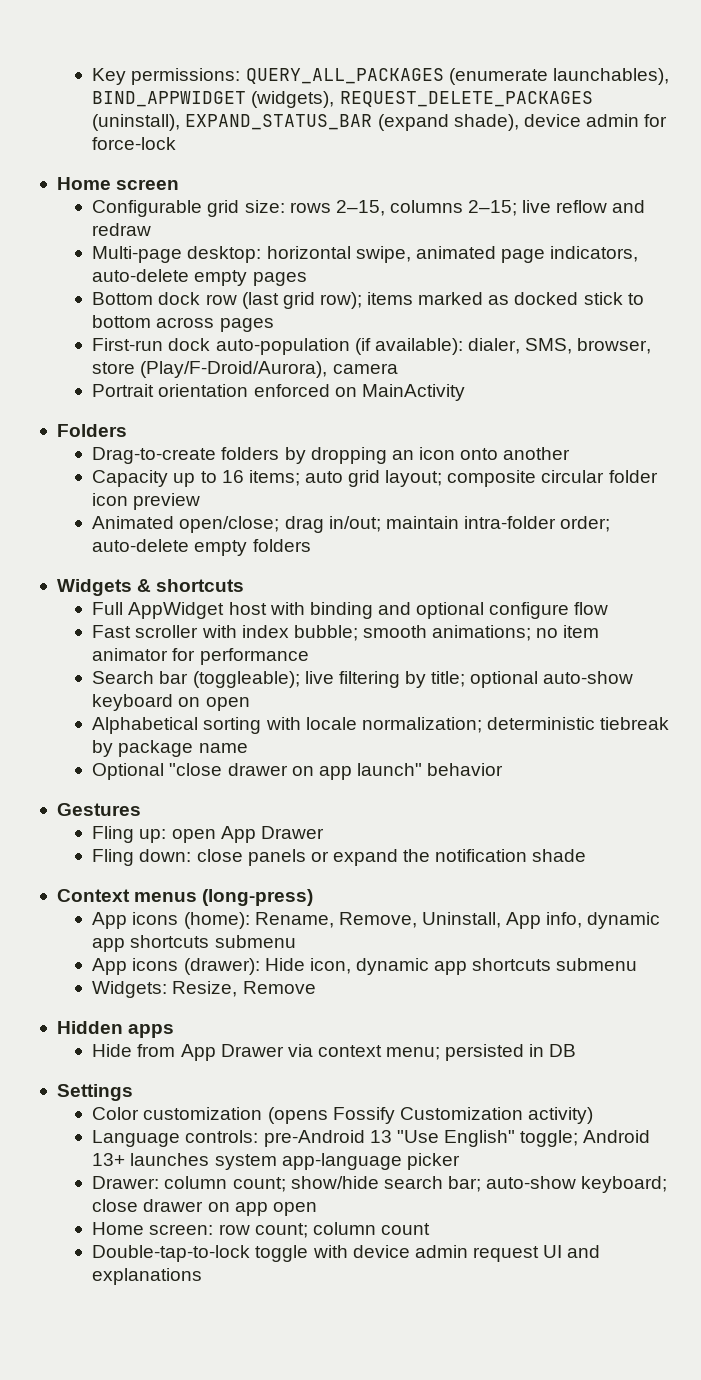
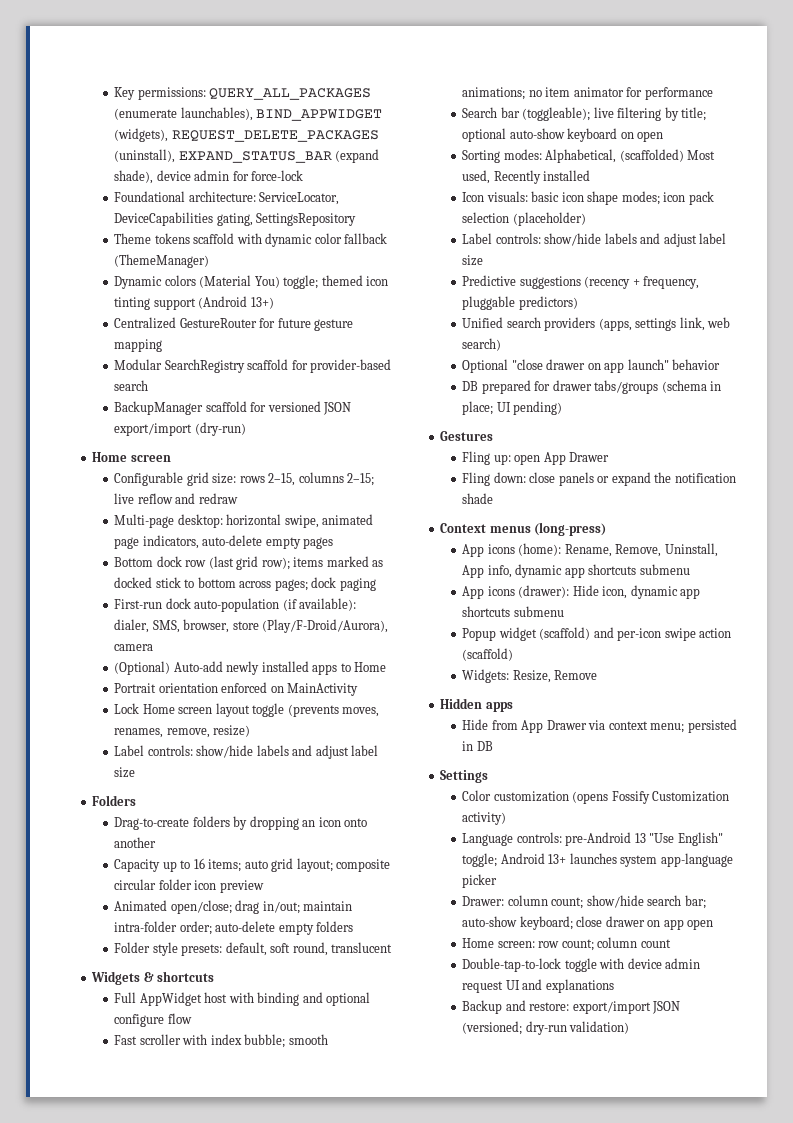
+ Foundational architecture: ServiceLocator, DeviceCapabilities gating, SettingsRepository
+ Theme tokens scaffold with dynamic color fallback (ThemeManager)
+ Dynamic colors (Material You) toggle; themed icon tinting support (Android 13+)
+ Centralized GestureRouter for future gesture mapping
+ Modular SearchRegistry scaffold for provider-based search
+ BackupManager scaffold for versioned JSON export/import (dry-run)
- Bottom dock row (last grid row); items marked as docked stick to bottom across pages
+ Bottom dock row (last grid row); items marked as docked stick to bottom across pages; dock paging
+ (Optional) Auto-add newly installed apps to Home
+ Lock Home screen layout toggle (prevents moves, renames, remove, resize)
+ Label controls: show/hide labels and adjust label size
+ Folder style presets: default, soft round, translucent
- Alphabetical sorting with locale normalization; deterministic tiebreak by package name
+ Sorting modes: Alphabetical, (scaffolded) Most used, Recently installed
+ Icon visuals: basic icon shape modes; icon pack selection (placeholder)
+ Label controls: show/hide labels and adjust label size
+ Predictive suggestions (recency + frequency, pluggable predictors)
+ Unified search providers (apps, settings link, web search)
+ DB prepared for drawer tabs/groups (schema in place; UI pending)
+ Popup widget (scaffold) and per-icon swipe action (scaffold)
+ Backup and restore: export/import JSON (versioned; dry-run validation)

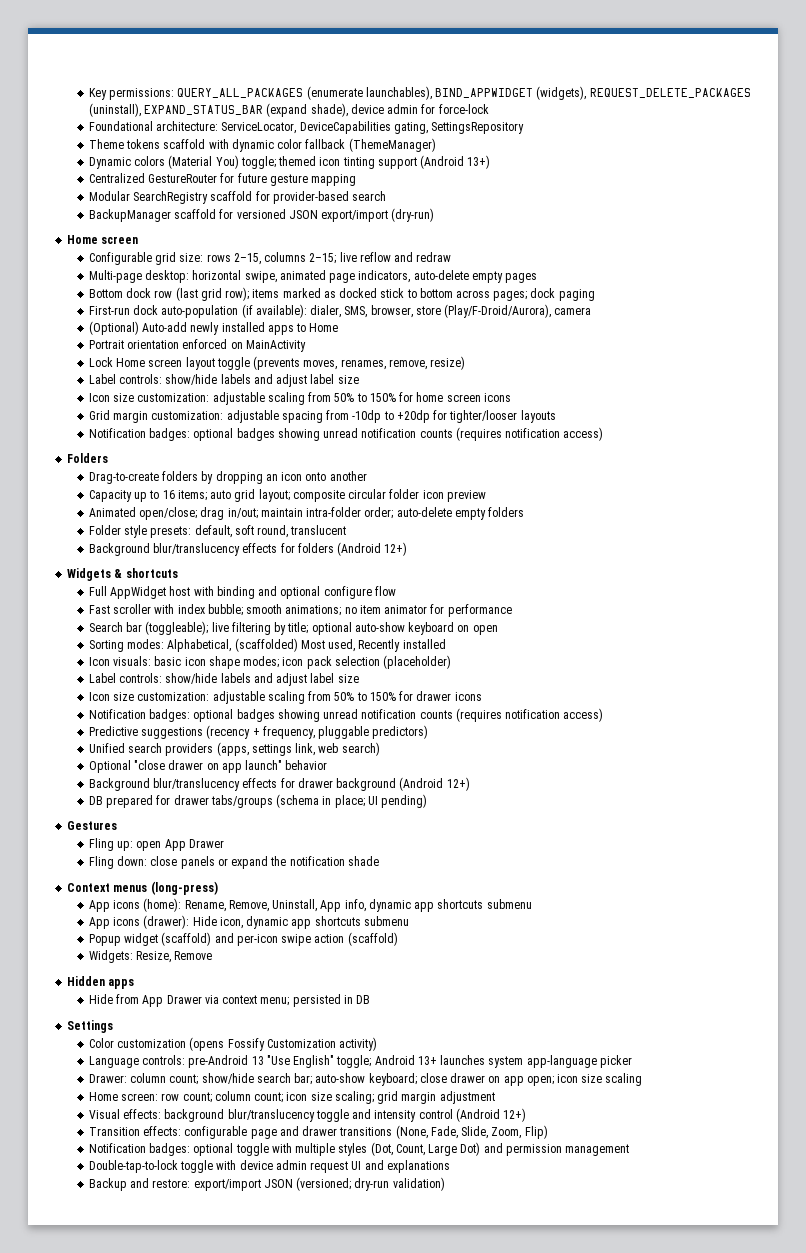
+ Icon size customization: adjustable scaling from 50% to 150% for home screen icons
+ Grid margin customization: adjustable spacing from -10dp to +20dp for tighter/looser layouts
+ Notification badges: optional badges showing unread notification counts (requires notification access)
+ Background blur/translucency effects for folders (Android 12+)
+ Icon size customization: adjustable scaling from 50% to 150% for drawer icons
+ Notification badges: optional badges showing unread notification counts (requires notification access)
+ Background blur/translucency effects for drawer background (Android 12+)
- Drawer: column count; show/hide search bar; auto-show keyboard; close drawer on app open
+ Drawer: column count; show/hide search bar; auto-show keyboard; close drawer on app open; icon size scaling
- Home screen: row count; column count
+ Home screen: row count; column count; icon size scaling; grid margin adjustment
+ Visual effects: background blur/translucency toggle and intensity control (Android 12+)
+ Transition effects: configurable page and drawer transitions (None, Fade, Slide, Zoom, Flip)
+ Notification badges: optional toggle with multiple styles (Dot, Count, Large Dot) and permission management

